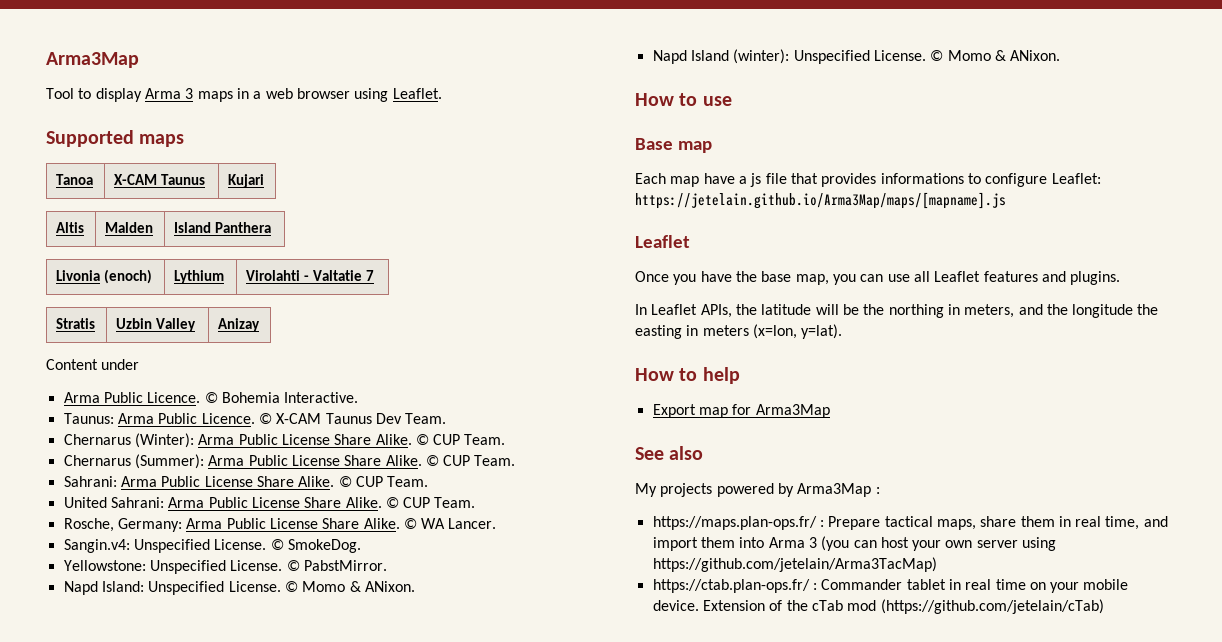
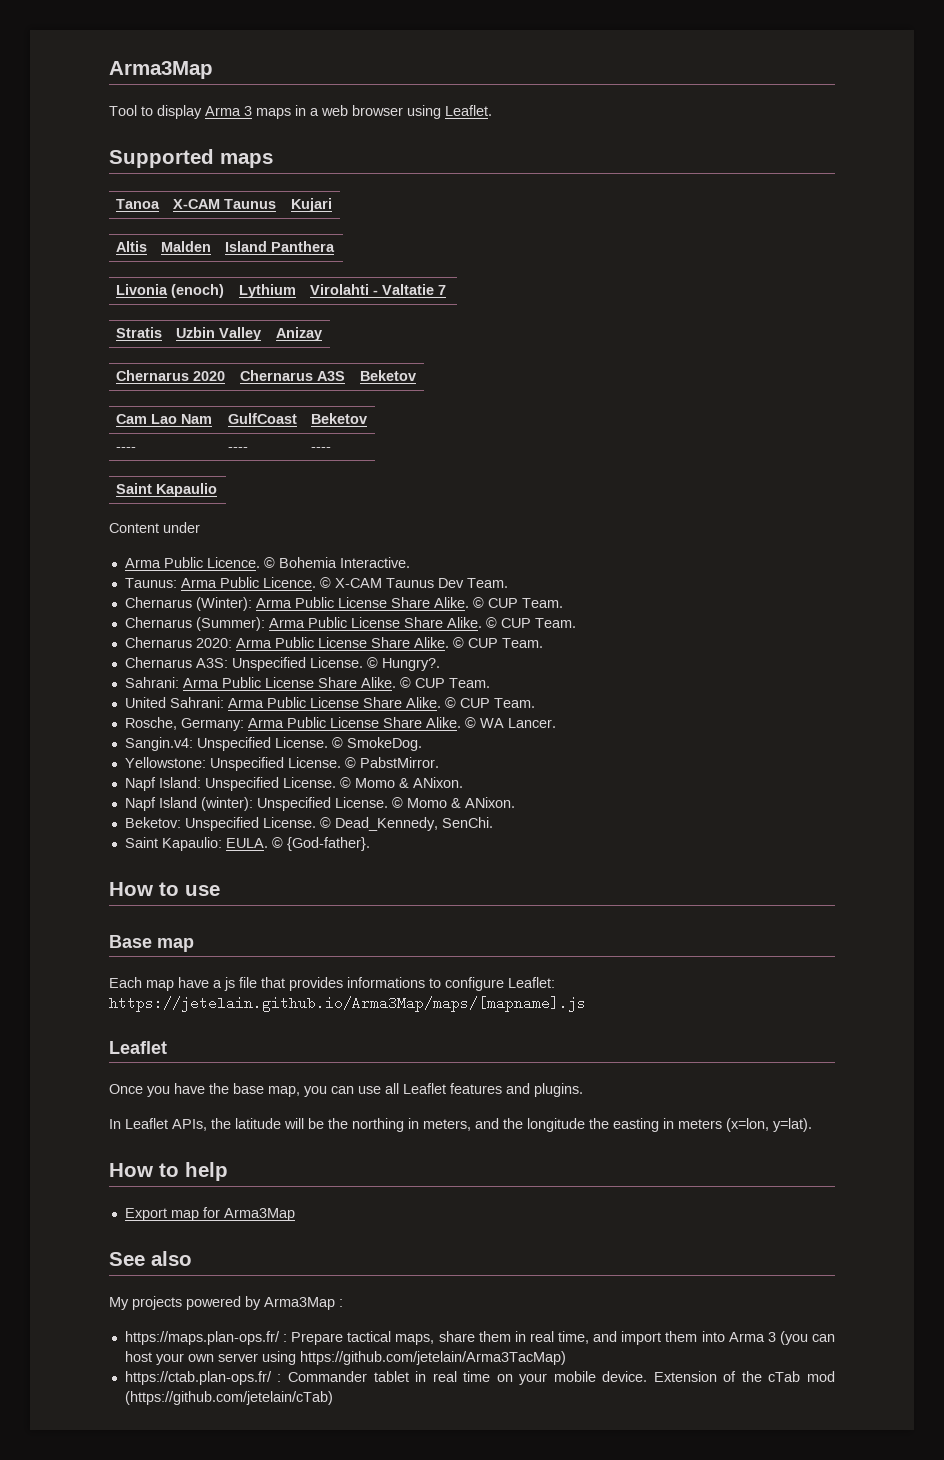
+ Chernarus 2020 | Chernarus A3S | Beketov
+ Cam Lao Nam | GulfCoast | Beketov
+ ---- | ---- | ----
+ Saint Kapaulio
+ Chernarus 2020: Arma Public License Share Alike. © CUP Team.
+ Chernarus A3S: Unspecified License. © Hungry?.
- Napd Island: Unspecified License.
+ Napf Island: Unspecified License.
- Napd Island (winter): Unspecified License.
+ Napf Island (winter): Unspecified License.
+ Beketov: Unspecified License. © Dead_Kennedy, SenChi.
+ Saint Kapaulio: EULA. © {God-father}.

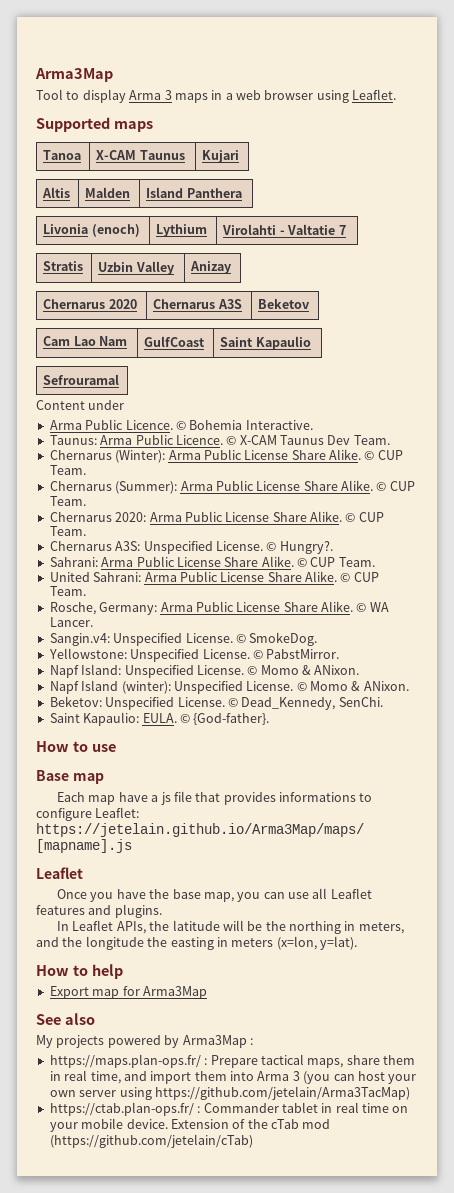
- Cam Lao Nam | GulfCoast | Beketov
- ---- | ---- | ----
- Saint Kapaulio
+ Cam Lao Nam | GulfCoast | Saint Kapaulio
+ Sefrouramal

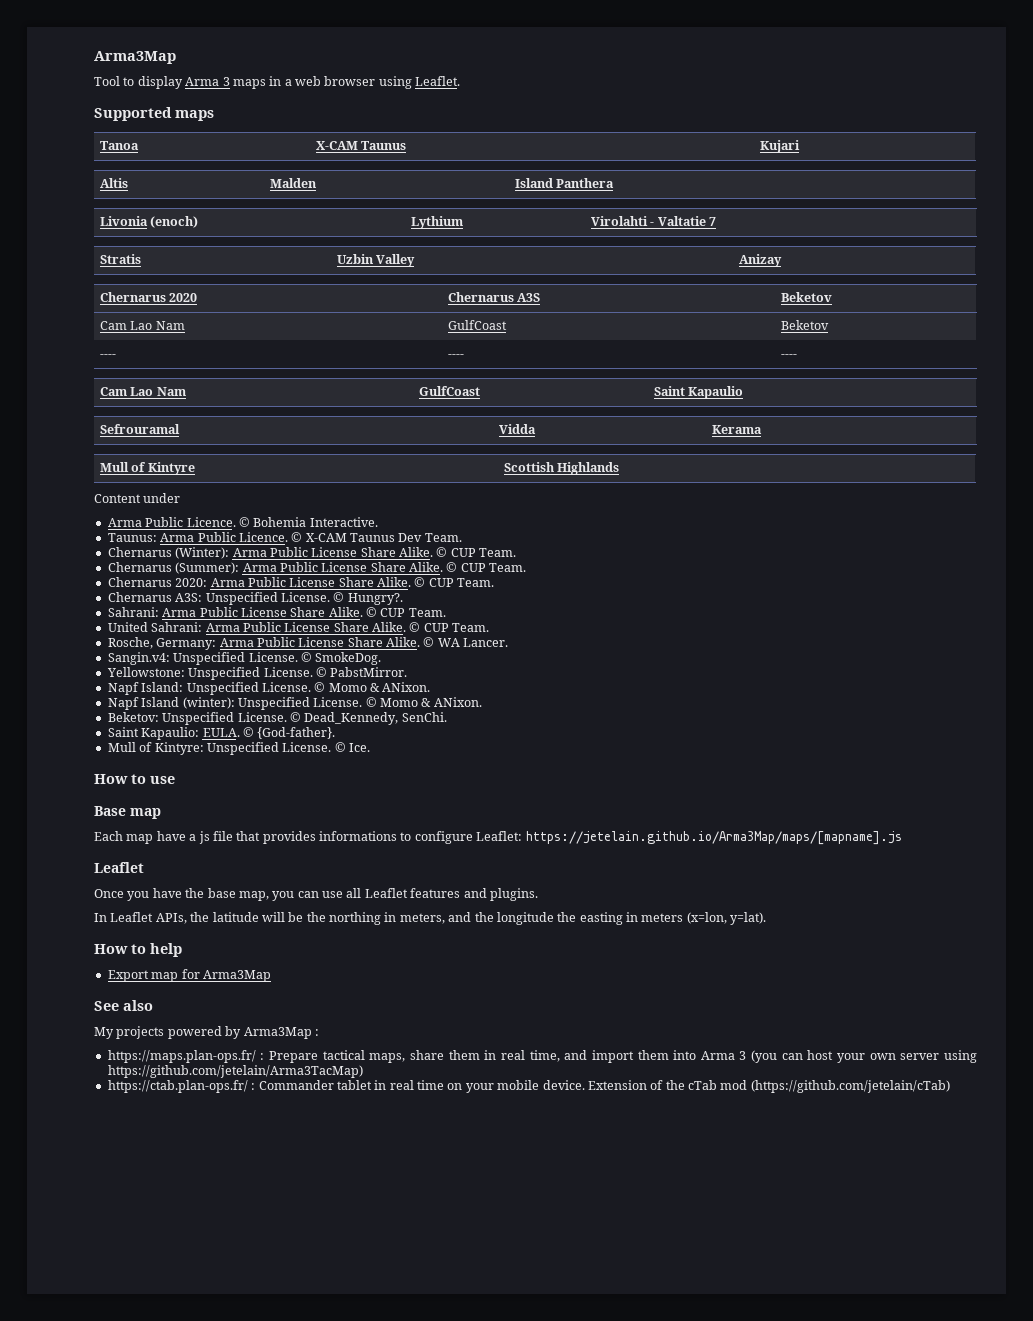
+ Cam Lao Nam | GulfCoast | Beketov
+ ---- | ---- | ----
- Sefrouramal
+ Sefrouramal | Vidda | Kerama
+ Mull of Kintyre | Scottish Highlands
+ Mull of Kintyre: Unspecified License. © Ice.

